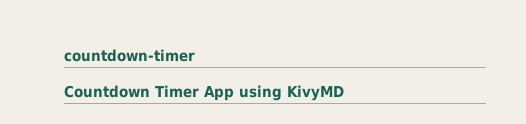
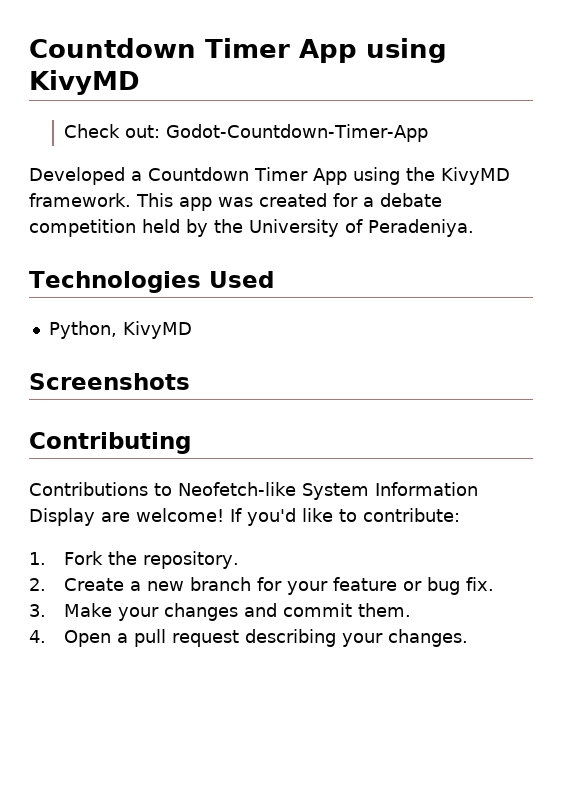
- countdown-timer
+ Check out: Godot-Countdown-Timer-App
+ Developed a Countdown Timer App using the KivyMD framework. This app was created for a debate competition held by the University of Peradeniya.
+ Technologies Used
+ Python, KivyMD
+ Screenshots
+ Contributing
+ Contributions to Neofetch-like System Information Display are welcome! If you'd like to contribute:
+ 1. Fork the repository.
+ 2. Create a new branch for your feature or bug fix.
+ 3. Make your changes and commit them.
+ 4. Open a pull request describing your changes.

